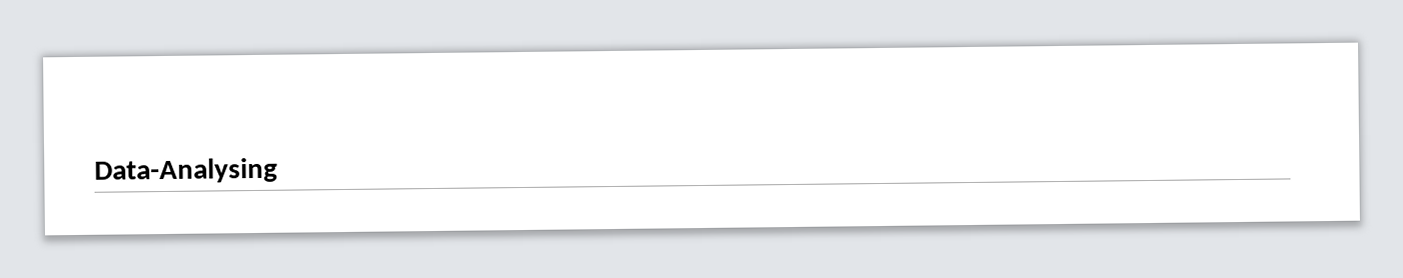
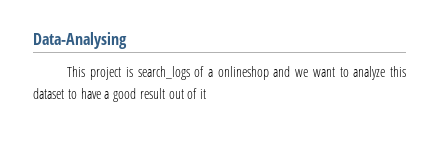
+ This project is search_logs of a onlineshop and we want to analyze this dataset to have a good result out of it

